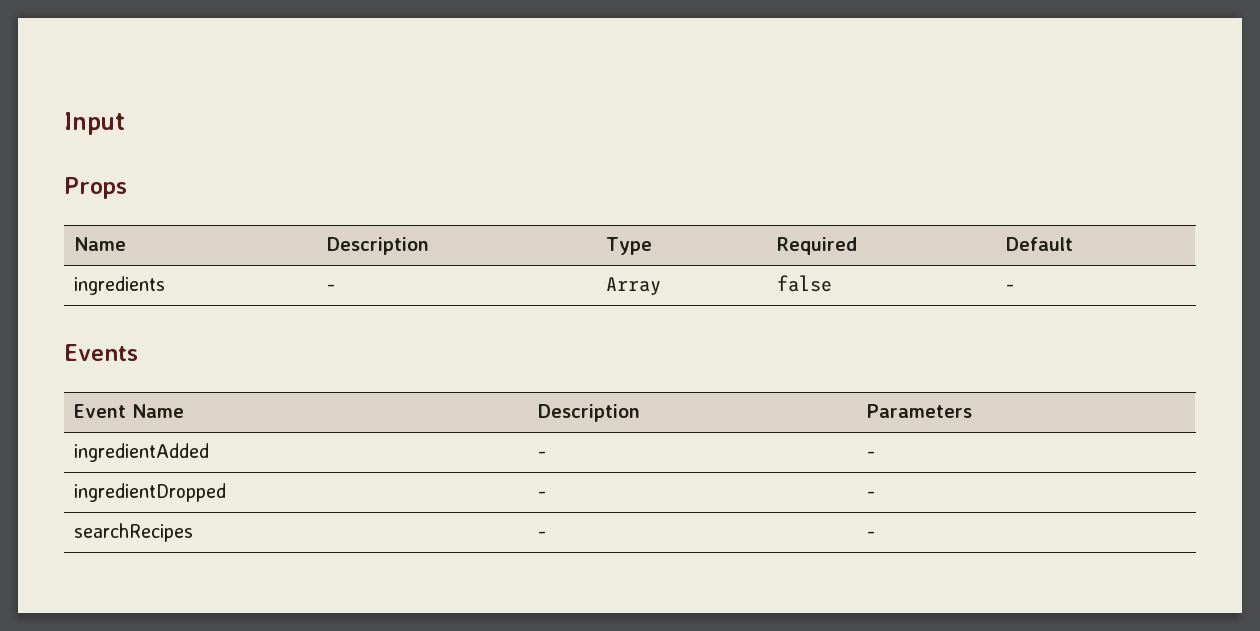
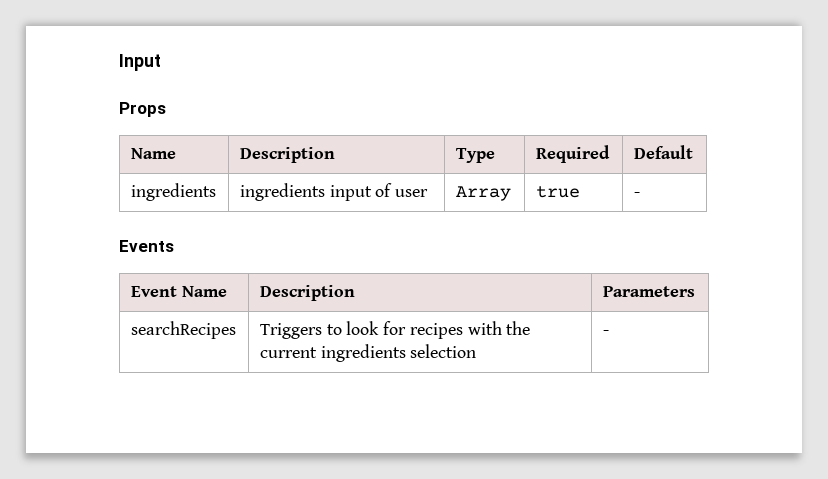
- ingredients | - | Array | false | -
+ ingredients | ingredients input of user | Array | true | -
- ingredientAdded | - | -
- ingredientDropped | - | -
- searchRecipes | - | -
+ searchRecipes | Triggers to look for recipes with the current ingredients selection | -

